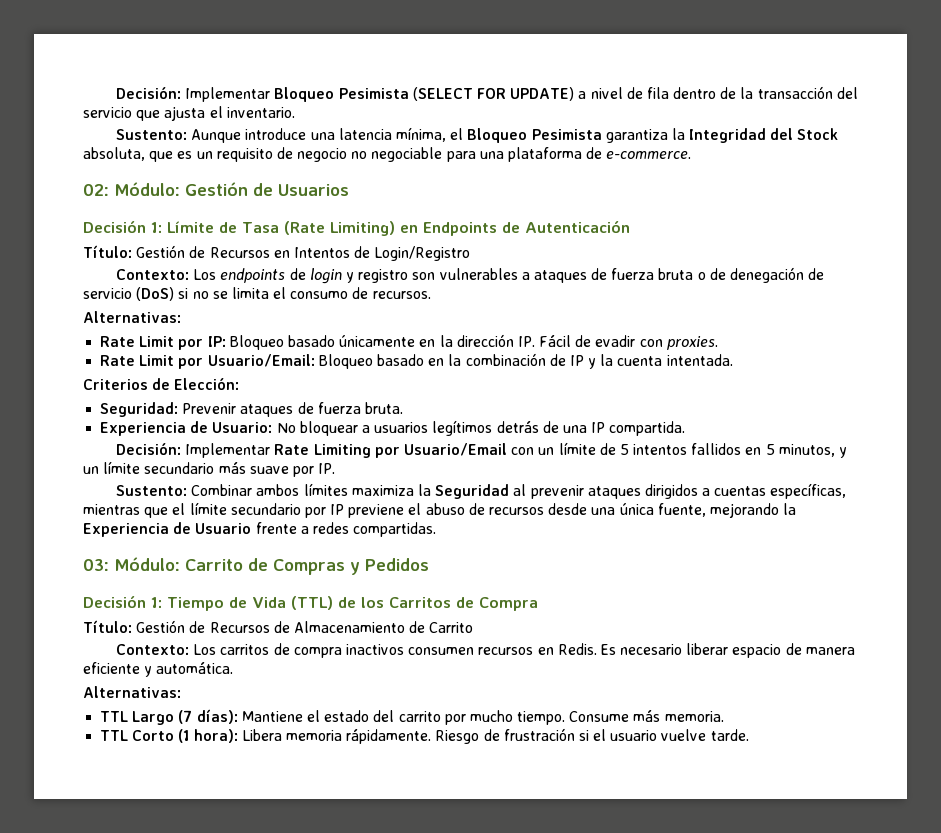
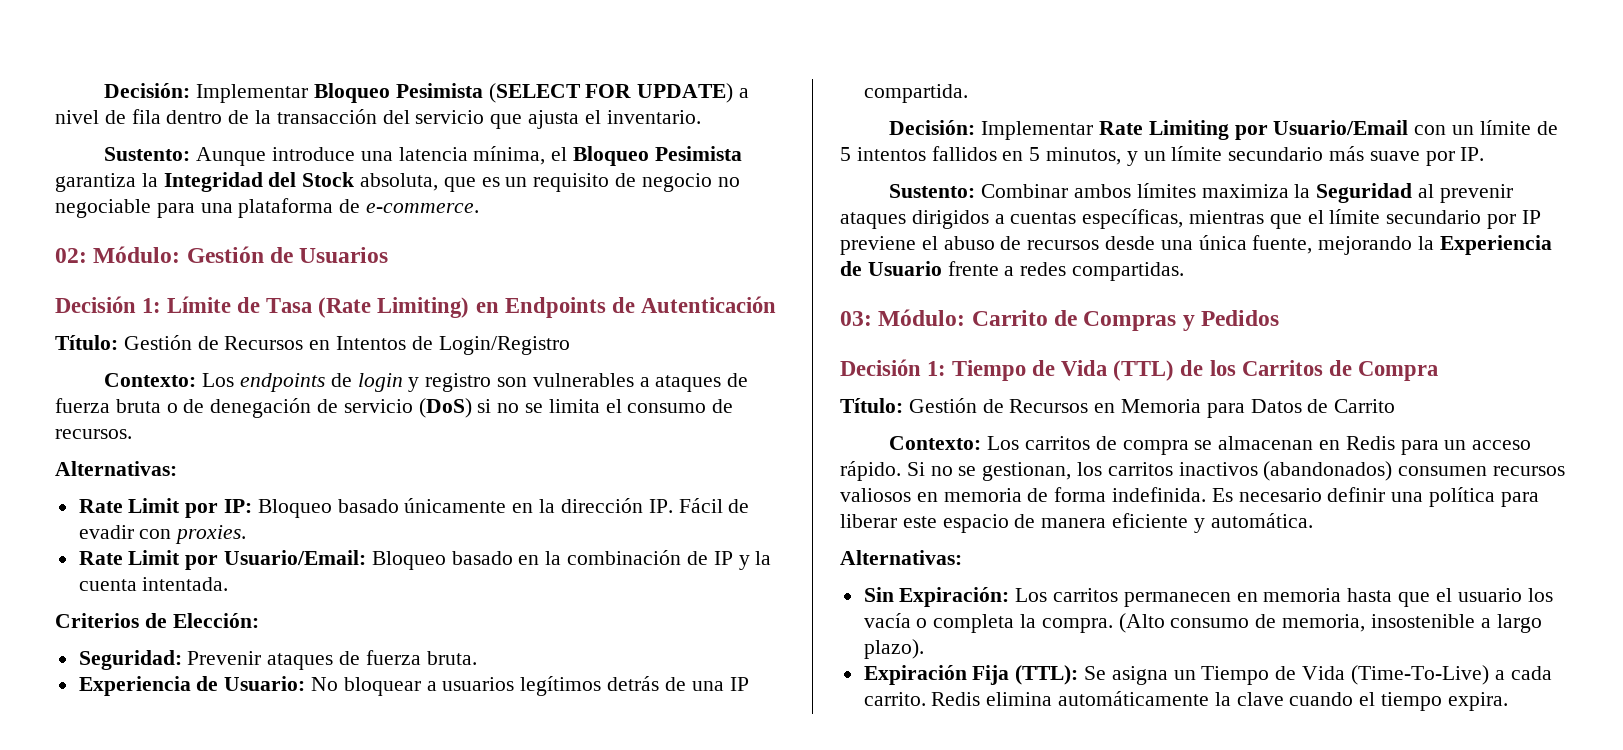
- Título: Gestión de Recursos de Almacenamiento de Carrito
+ Título: Gestión de Recursos en Memoria para Datos de Carrito
- Contexto: Los carritos de compra inactivos consumen recursos en Redis. Es necesario liberar espacio de manera eficiente y automática.
+ Contexto: Los carritos de compra se almacenan en Redis para un acceso rápido. Si no se gestionan, los carritos inactivos (abandonados) consumen recursos valiosos en memoria de forma indefinida. Es necesario definir una política para liberar este espacio de manera eficiente y automática.
- TTL Largo (7 días): Mantiene el estado del carrito por mucho tiempo. Consume más memoria.
- TTL Corto (1 hora): Libera memoria rápidamente. Riesgo de frustración si el usuario vuelve tarde.
+ Sin Expiración: Los carritos permanecen en memoria hasta que el usuario los vacía o completa la compra. (Alto consumo de memoria, insostenible a largo plazo).
+ Expiración Fija (TTL): Se asigna un Tiempo de Vida (Time-To-Live) a cada carrito. Redis elimina automáticamente la clave cuando el tiempo expira.

